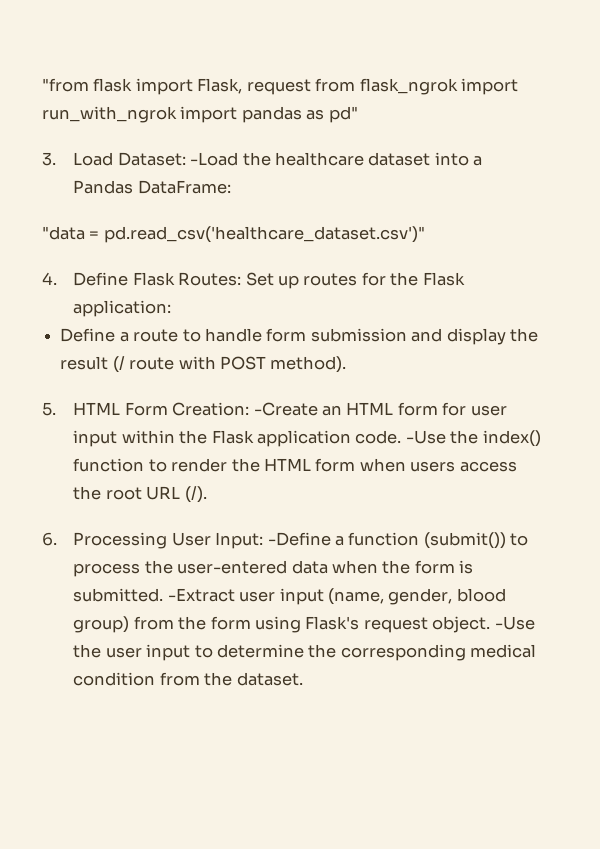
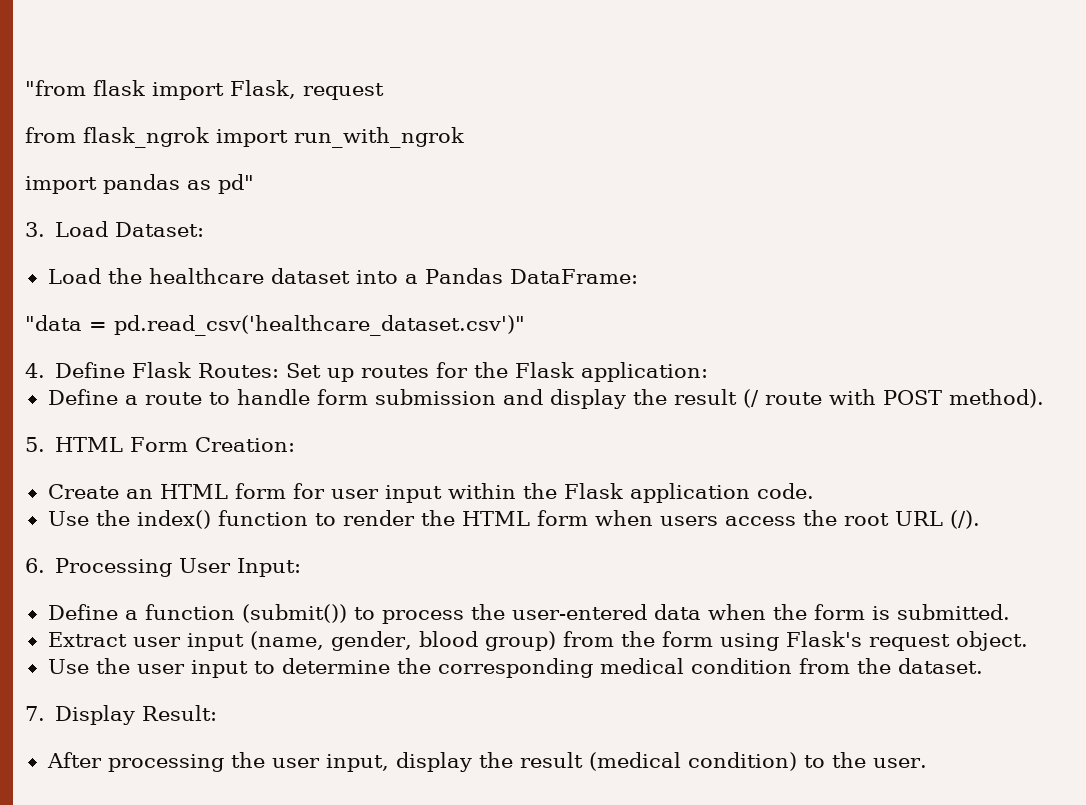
- "from flask import Flask, request from flask_ngrok import run_with_ngrok import pandas as pd"
+ "from flask import Flask, request
+ from flask_ngrok import run_with_ngrok
+ import pandas as pd"
- 3. Load Dataset: -Load the healthcare dataset into a Pandas DataFrame:
+ 3. Load Dataset:
+ Load the healthcare dataset into a Pandas DataFrame:
- 5. HTML Form Creation: -Create an HTML form for user input within the Flask application code. -Use the index() function to render the HTML form when users access the root URL (/).
+ 5. HTML Form Creation:
+ Create an HTML form for user input within the Flask application code.
+ Use the index() function to render the HTML form when users access the root URL (/).
- 6. Processing User Input: -Define a function (submit()) to process the user-entered data when the form is submitted. -Extract user input (name, gender, blood group) from the form using Flask's request object. -Use the user input to determine the corresponding medical condition from the dataset.
+ 6. Processing User Input:
+ Define a function (submit()) to process the user-entered data when the form is submitted.
+ Extract user input (name, gender, blood group) from the form using Flask's request object.
+ Use the user input to determine the corresponding medical condition from the dataset.
+ 7. Display Result:
+ After processing the user input, display the result (medical condition) to the user.

